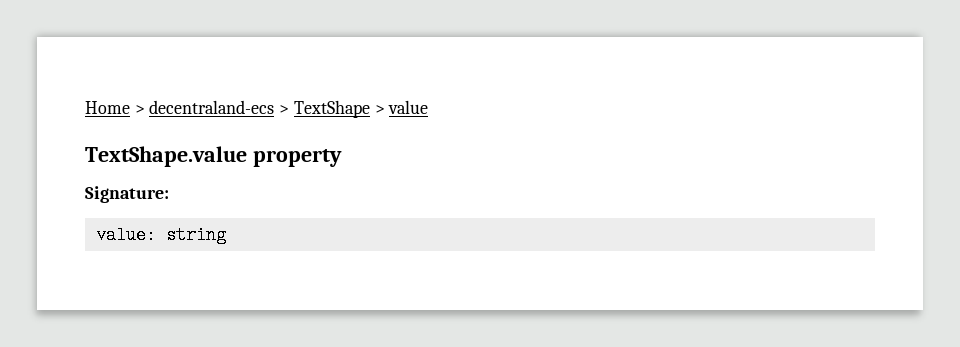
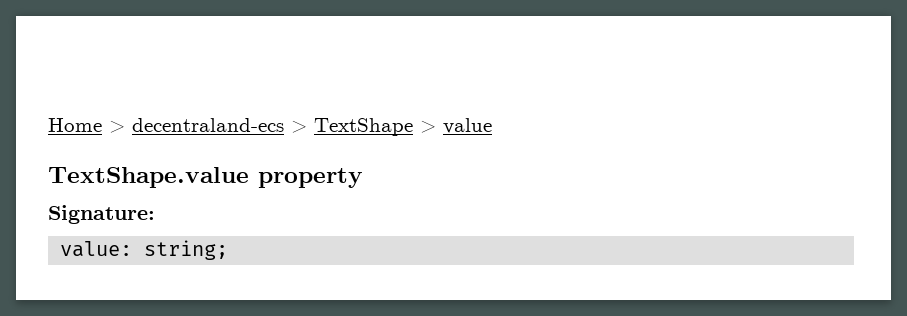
- value: string
+ value: string;

